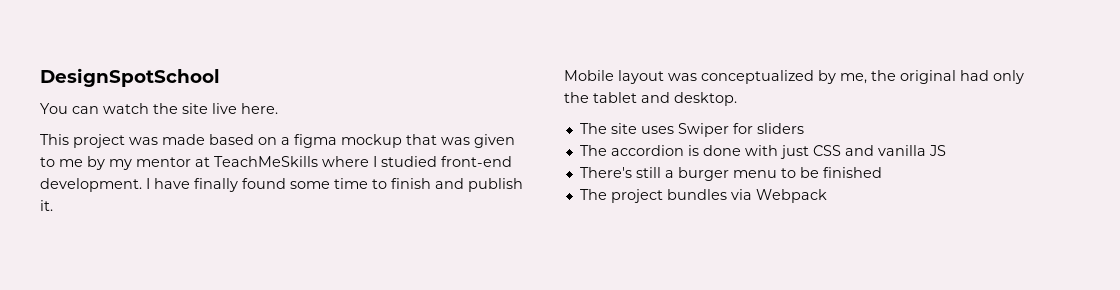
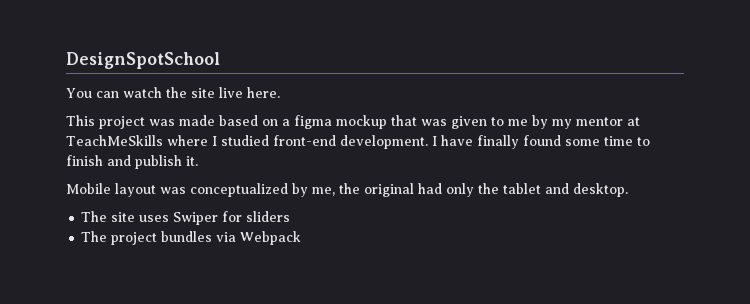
- The accordion is done with just CSS and vanilla JS
- There's still a burger menu to be finished

